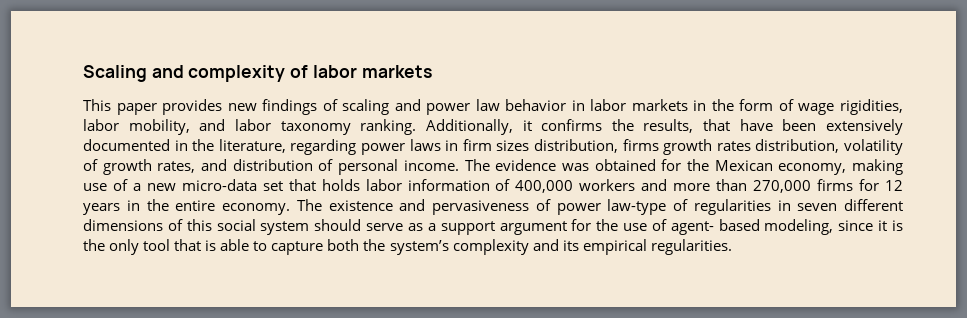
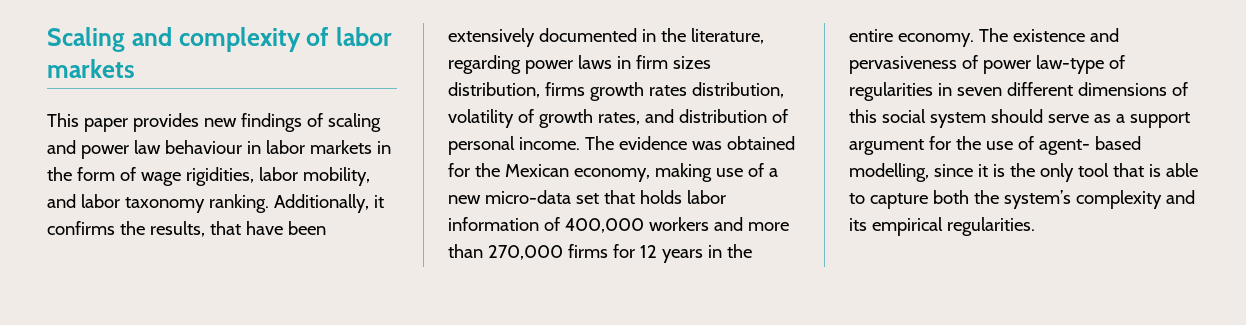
- This paper provides new findings of scaling and power law behavior in labor markets in the form of wage rigidities, labor mobility, and labor taxonomy ranking.
+ This paper provides new findings of scaling and power law behaviour in labor markets in the form of wage rigidities, labor mobility, and labor taxonomy ranking.
- The existence and pervasiveness of power law-type of regularities in seven different dimensions of this social system should serve as a support argument for the use of agent- based modeling, since it is the only tool that is able to capture both the system’s complexity and its empirical regularities.
+ The existence and pervasiveness of power law-type of regularities in seven different dimensions of this social system should serve as a support argument for the use of agent- based modelling, since it is the only tool that is able to capture both the system’s complexity and its empirical regularities.

